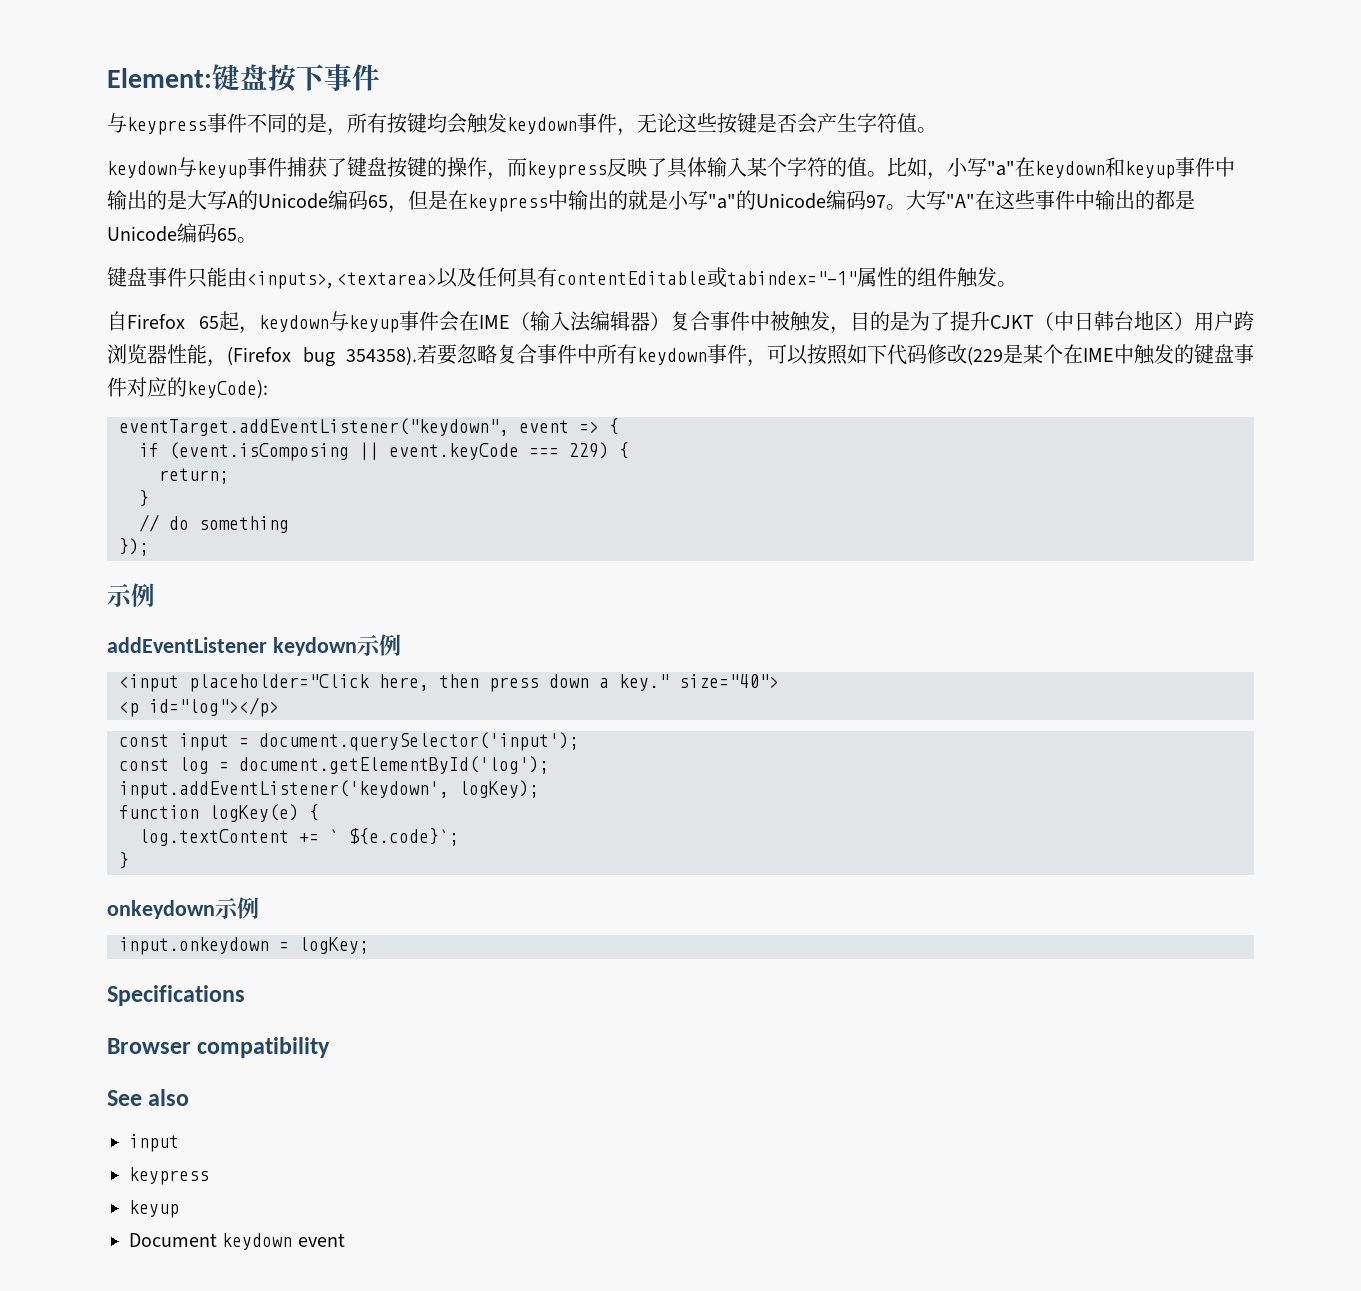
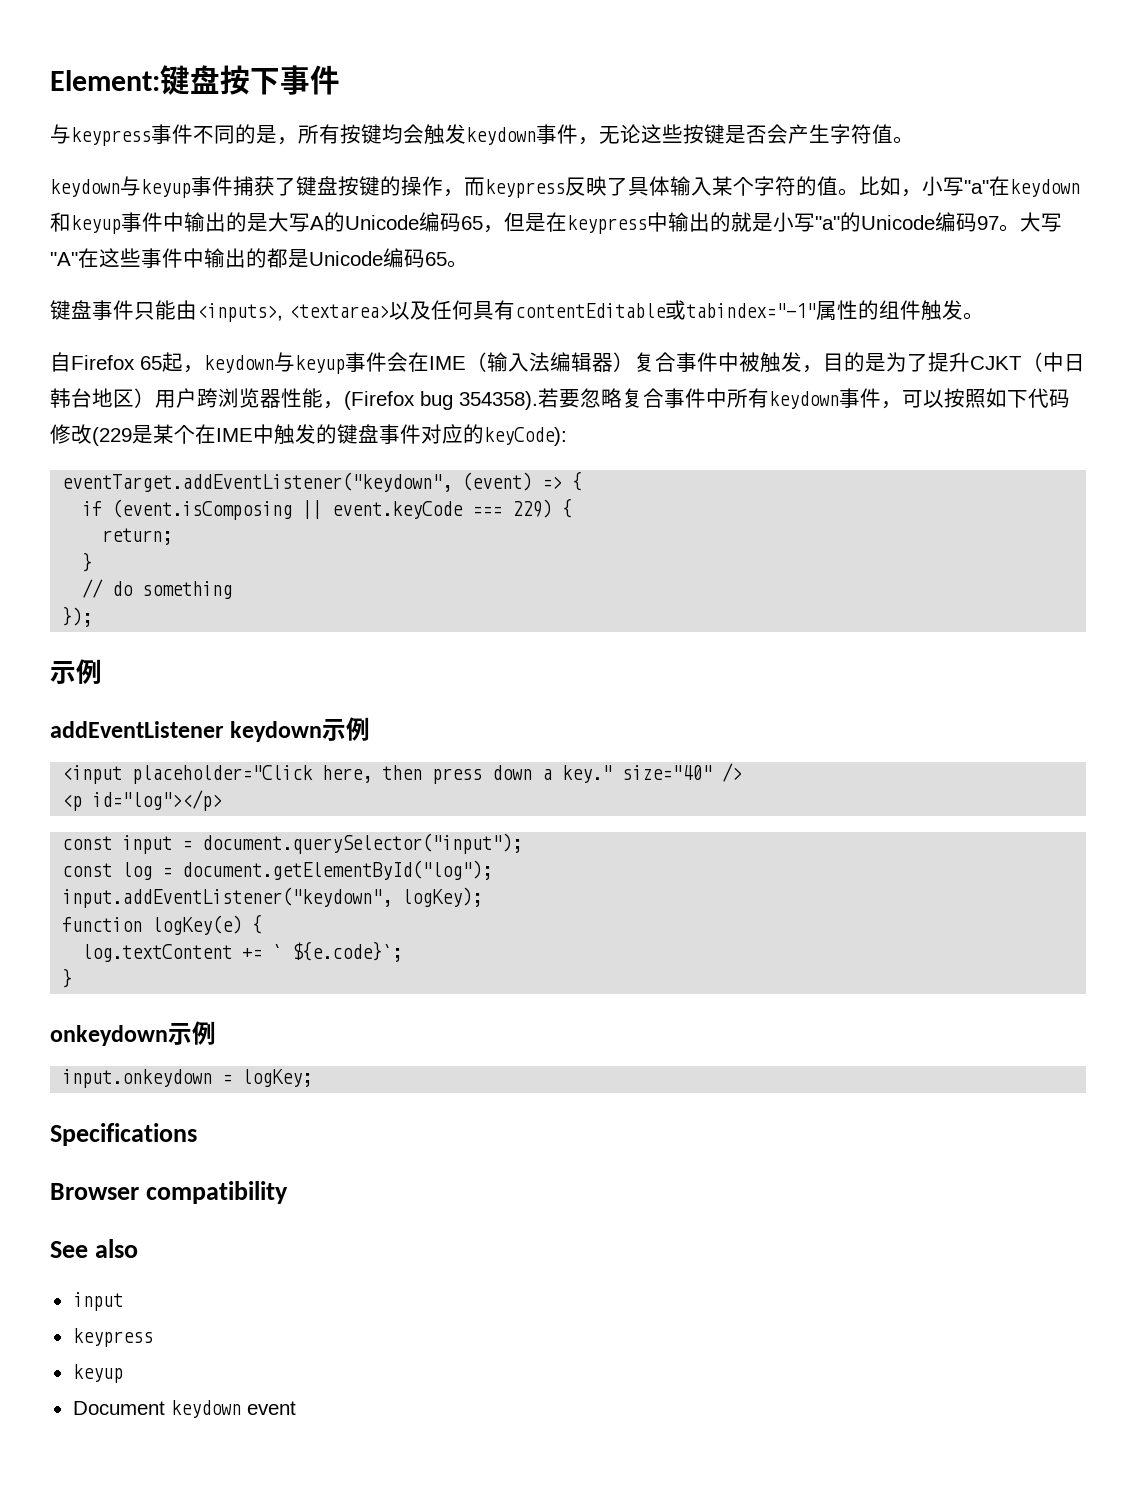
- eventTarget.addEventListener("keydown", event => {
+ eventTarget.addEventListener("keydown", (event) => {
- <input placeholder="Click here, then press down a key." size="40">
+ <input placeholder="Click here, then press down a key." size="40" />
- const input = document.querySelector('input');
+ const input = document.querySelector("input");
- const log = document.getElementById('log');
- input.addEventListener('keydown', logKey);
+ const log = document.getElementById("log");
+ input.addEventListener("keydown", logKey);

